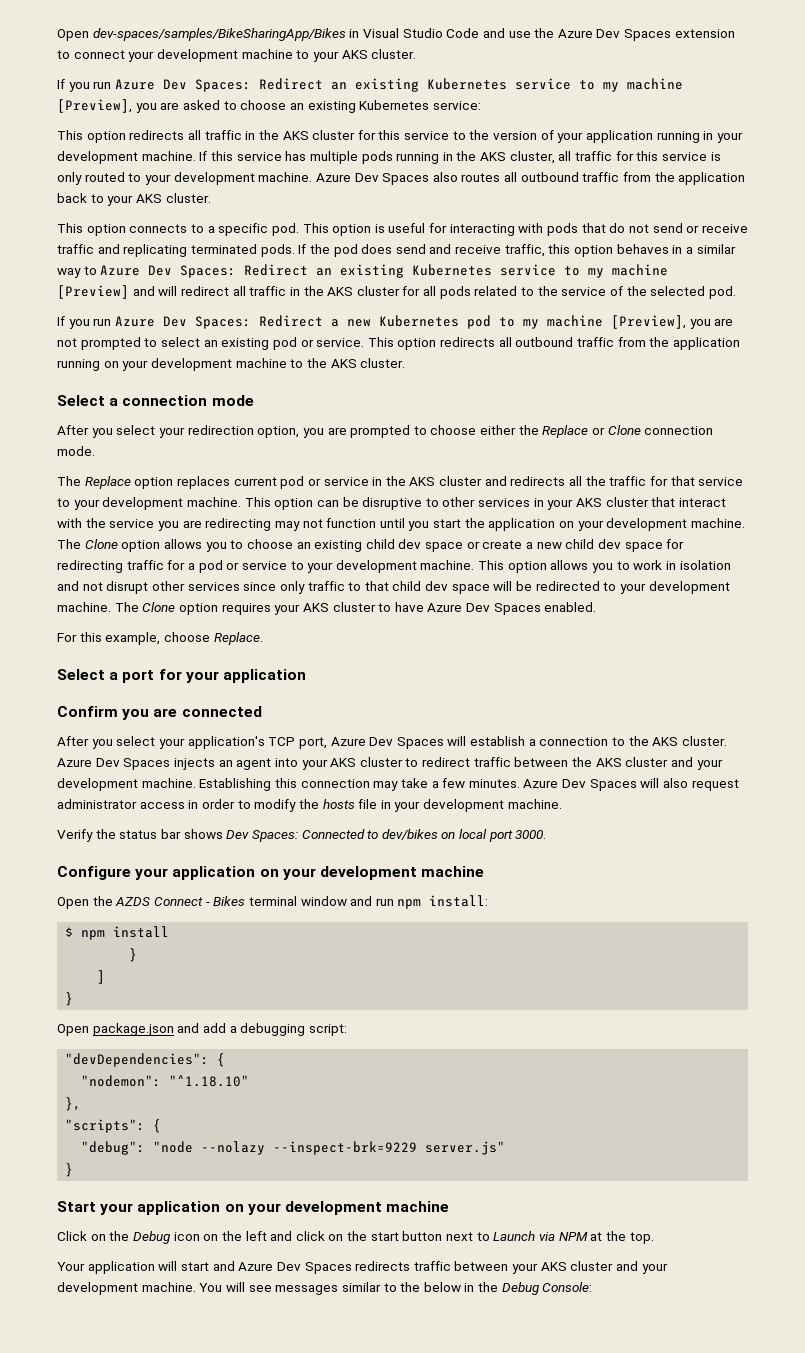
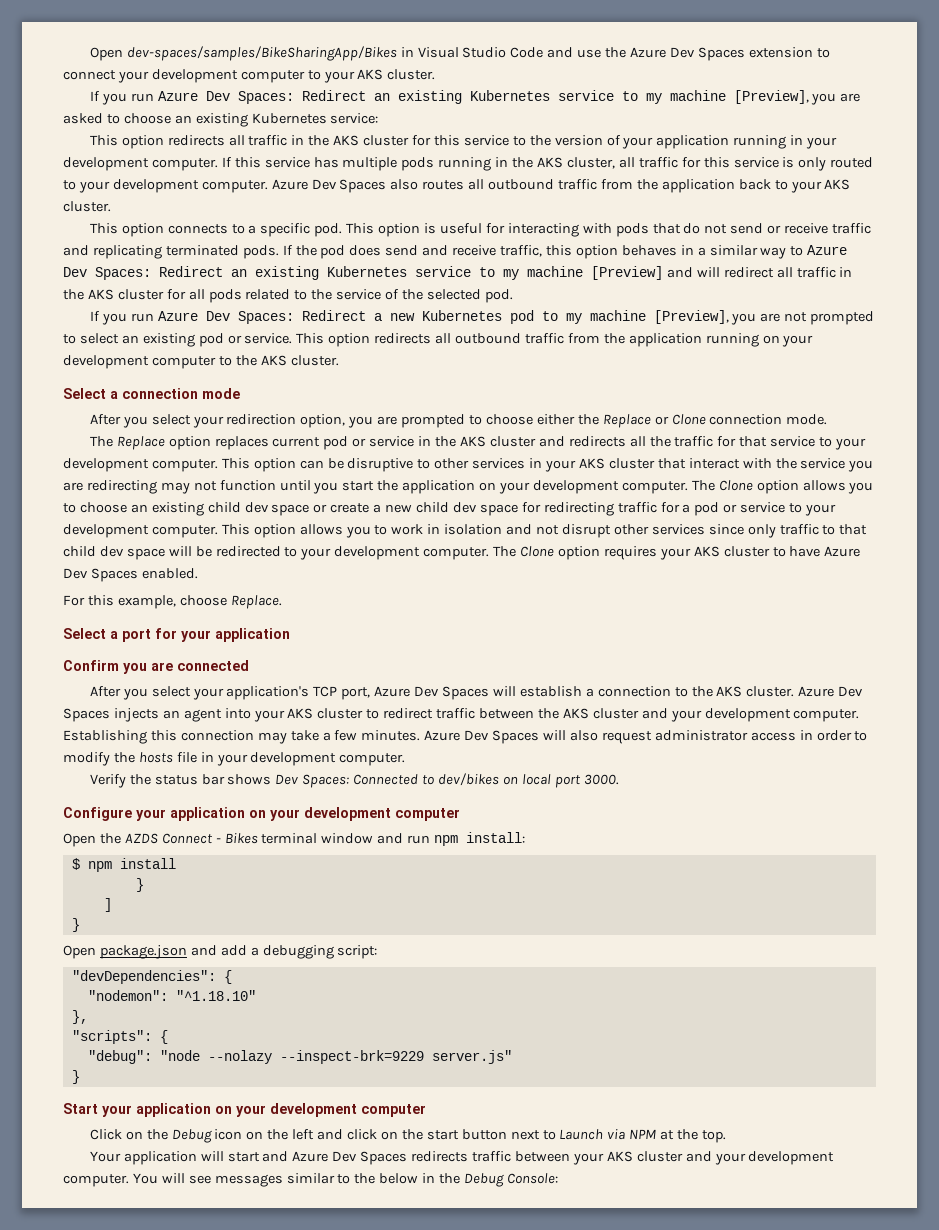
- Open dev-spaces/samples/BikeSharingApp/Bikes in Visual Studio Code and use the Azure Dev Spaces extension to connect your development machine to your AKS cluster.
+ Open dev-spaces/samples/BikeSharingApp/Bikes in Visual Studio Code and use the Azure Dev Spaces extension to connect your development computer to your AKS cluster.
- This option redirects all traffic in the AKS cluster for this service to the version of your application running in your development machine.
+ This option redirects all traffic in the AKS cluster for this service to the version of your application running in your development computer.
- If this service has multiple pods running in the AKS cluster, all traffic for this service is only routed to your development machine.
+ If this service has multiple pods running in the AKS cluster, all traffic for this service is only routed to your development computer.
- This option redirects all outbound traffic from the application running on your development machine to the AKS cluster.
+ This option redirects all outbound traffic from the application running on your development computer to the AKS cluster.
- The Replace option replaces current pod or service in the AKS cluster and redirects all the traffic for that service to your development machine.
+ The Replace option replaces current pod or service in the AKS cluster and redirects all the traffic for that service to your development computer.
- This option can be disruptive to other services in your AKS cluster that interact with the service you are redirecting may not function until you start the application on your development machine.
+ This option can be disruptive to other services in your AKS cluster that interact with the service you are redirecting may not function until you start the application on your development computer.
- The Clone option allows you to choose an existing child dev space or create a new child dev space for redirecting traffic for a pod or service to your development machine.
+ The Clone option allows you to choose an existing child dev space or create a new child dev space for redirecting traffic for a pod or service to your development computer.
- This option allows you to work in isolation and not disrupt other services since only traffic to that child dev space will be redirected to your development machine.
+ This option allows you to work in isolation and not disrupt other services since only traffic to that child dev space will be redirected to your development computer.
- Azure Dev Spaces injects an agent into your AKS cluster to redirect traffic between the AKS cluster and your development machine.
+ Azure Dev Spaces injects an agent into your AKS cluster to redirect traffic between the AKS cluster and your development computer.
- Azure Dev Spaces will also request administrator access in order to modify the hosts file in your development machine.
+ Azure Dev Spaces will also request administrator access in order to modify the hosts file in your development computer.
- Configure your application on your development machine
+ Configure your application on your development computer
- Start your application on your development machine
+ Start your application on your development computer
- Your application will start and Azure Dev Spaces redirects traffic between your AKS cluster and your development machine.
+ Your application will start and Azure Dev Spaces redirects traffic between your AKS cluster and your development computer.

